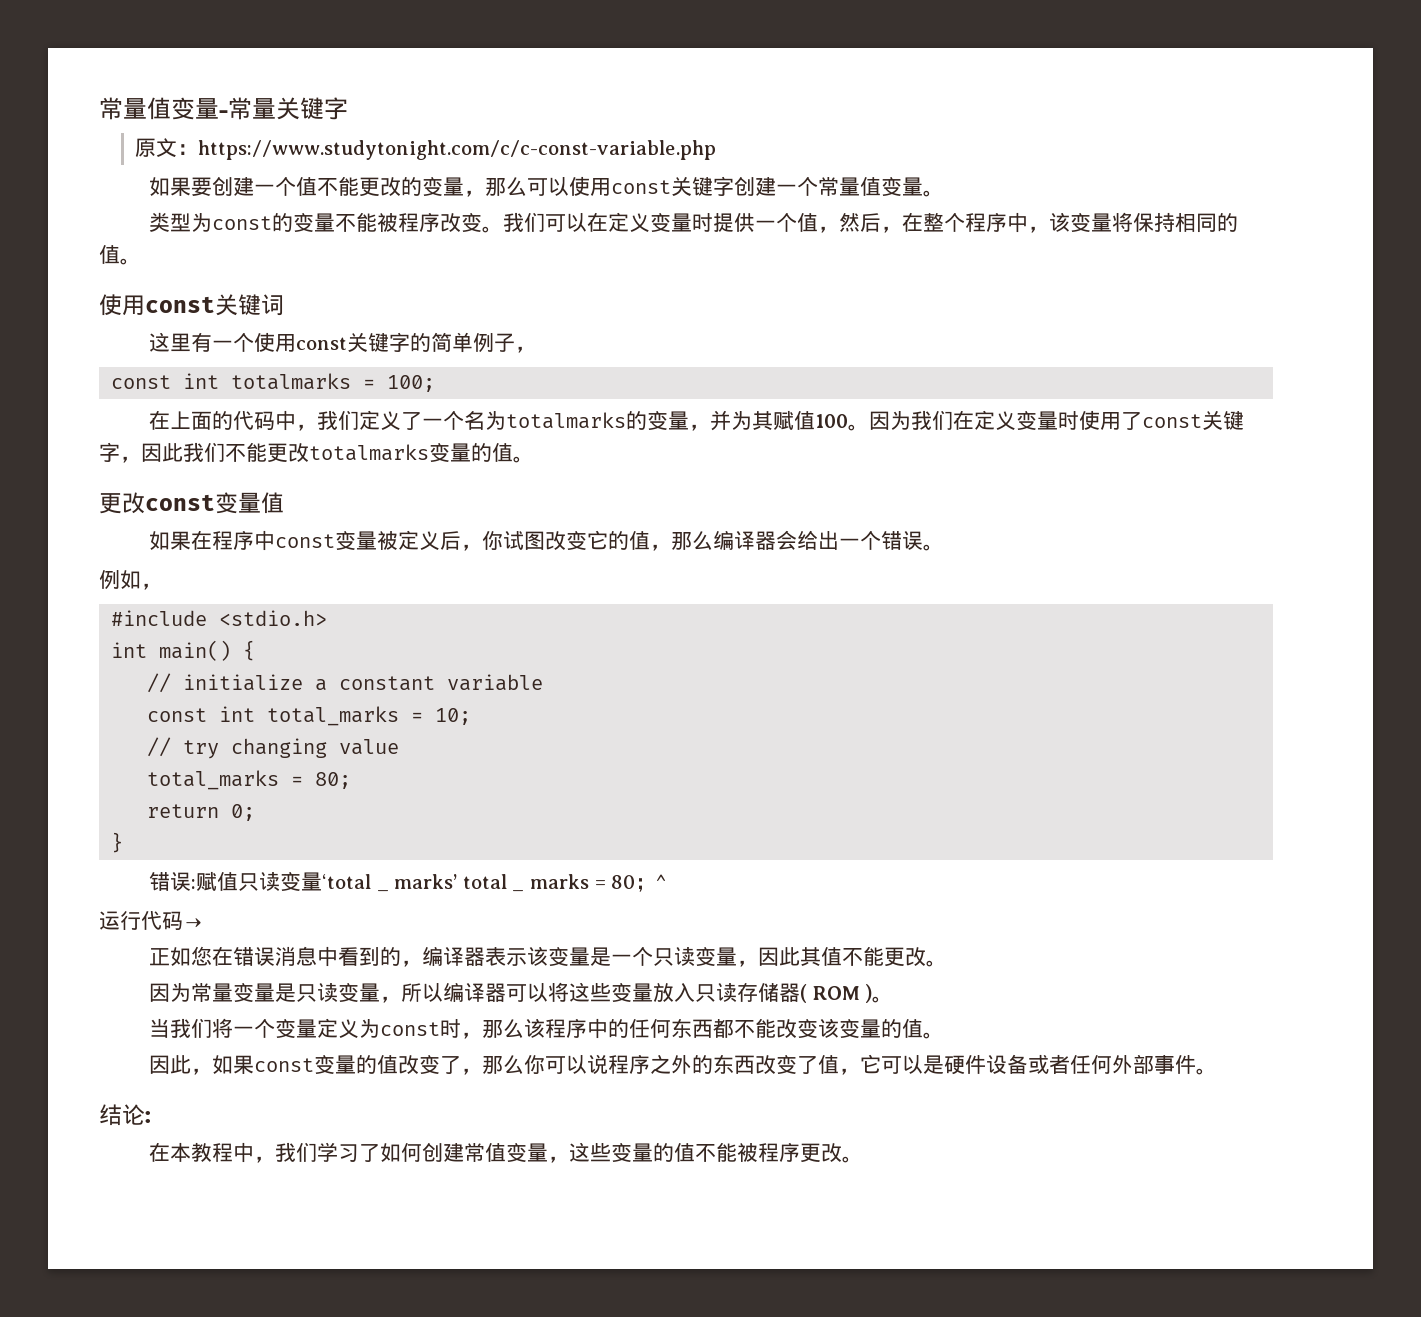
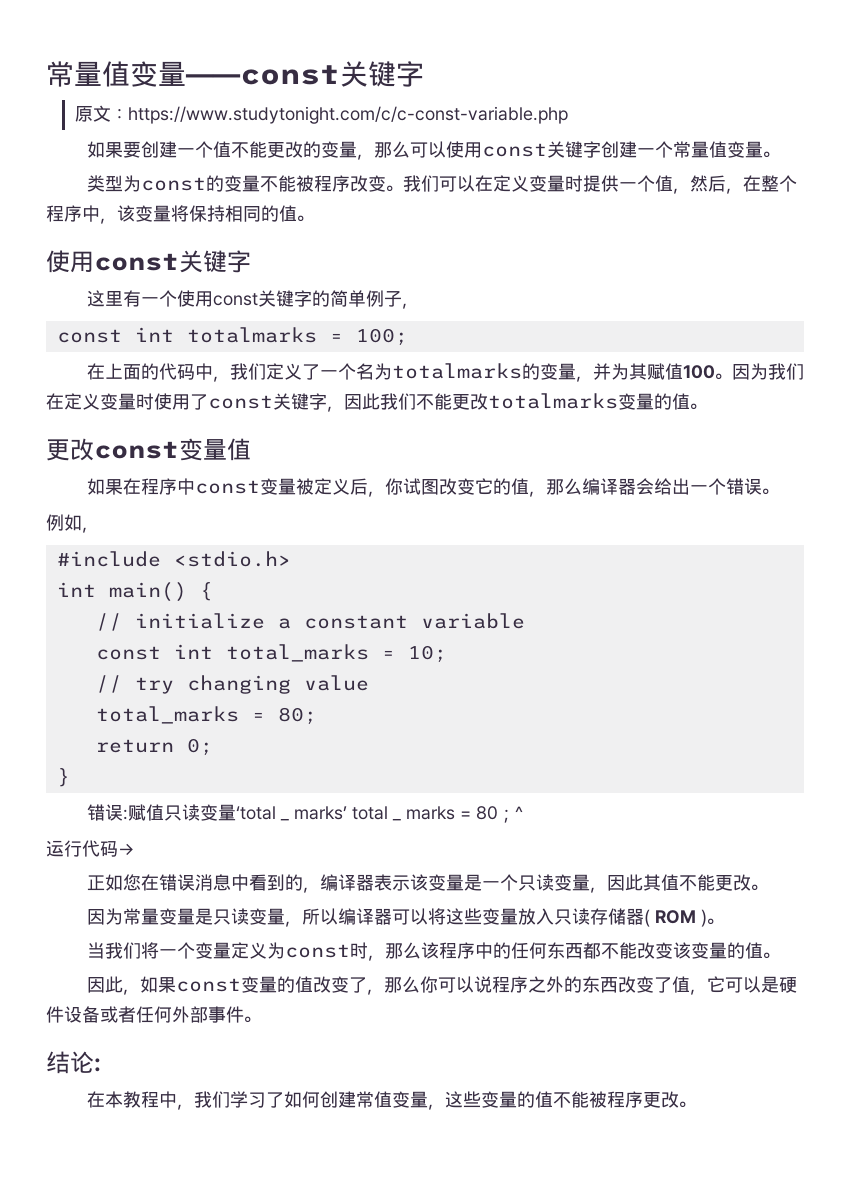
- 常量值变量-常量关键字
+ 常量值变量——const关键字
  我们可以在定义变量时提供一个值，然后，在整个程序中，该变量将保持相同的值。
- 使用const关键词
+ 使用const关键字

